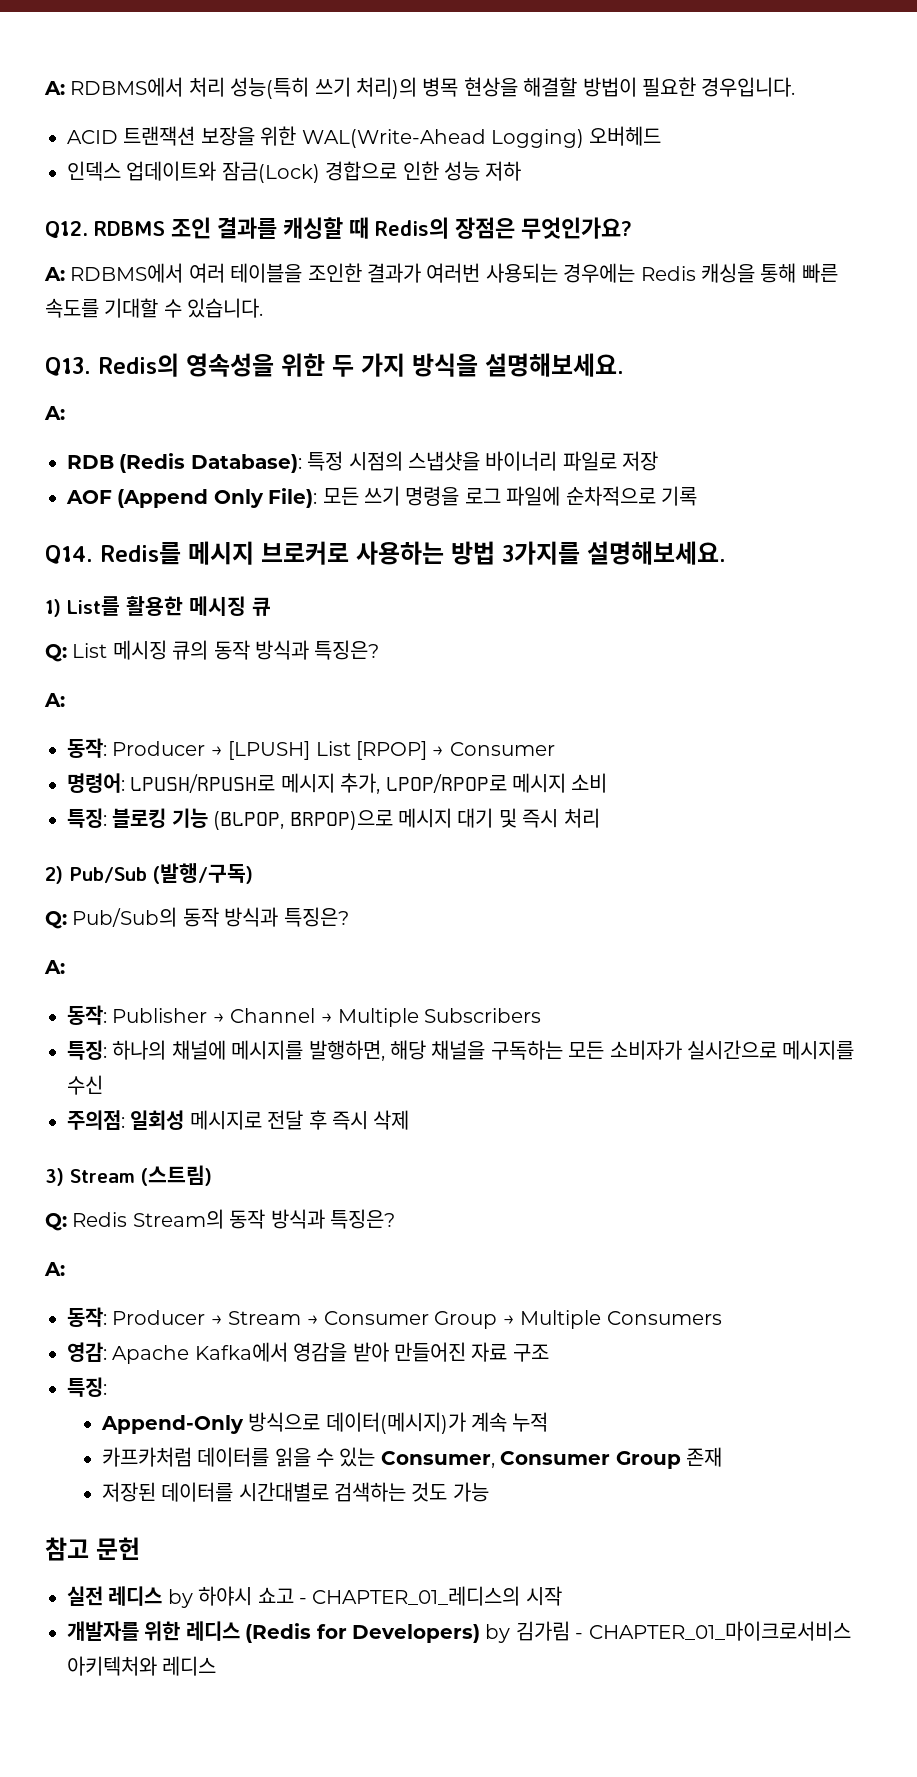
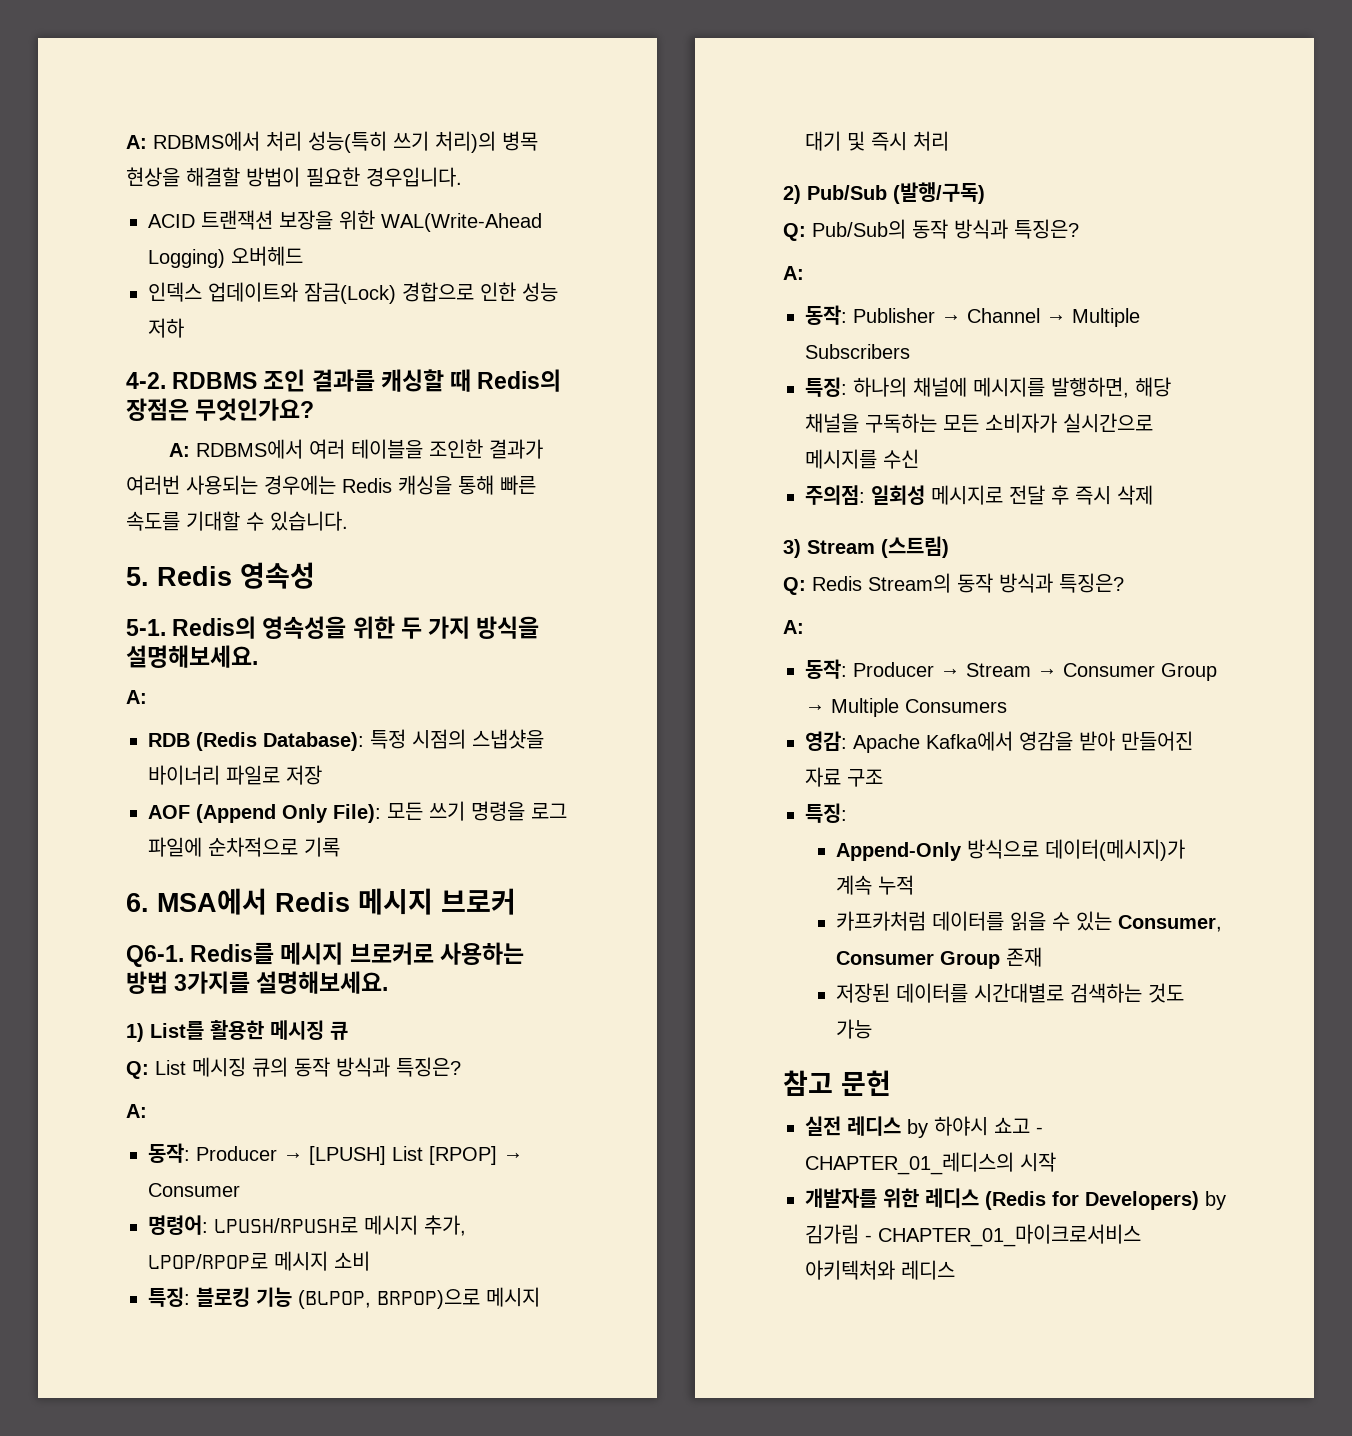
- Q12. RDBMS 조인 결과를 캐싱할 때 Redis의 장점은 무엇인가요?
+ 4-2. RDBMS 조인 결과를 캐싱할 때 Redis의 장점은 무엇인가요?
- Q13. Redis의 영속성을 위한 두 가지 방식을 설명해보세요.
+ 5. Redis 영속성
+ 5-1. Redis의 영속성을 위한 두 가지 방식을 설명해보세요.
- Q14. Redis를 메시지 브로커로 사용하는 방법 3가지를 설명해보세요.
+ 6. MSA에서 Redis 메시지 브로커
+ Q6-1. Redis를 메시지 브로커로 사용하는 방법 3가지를 설명해보세요.

